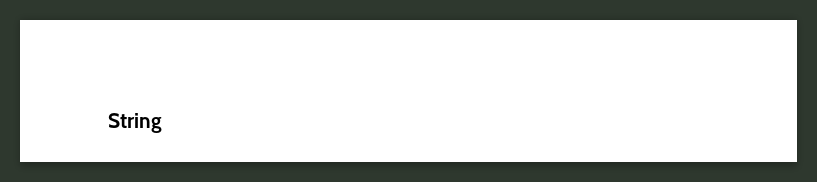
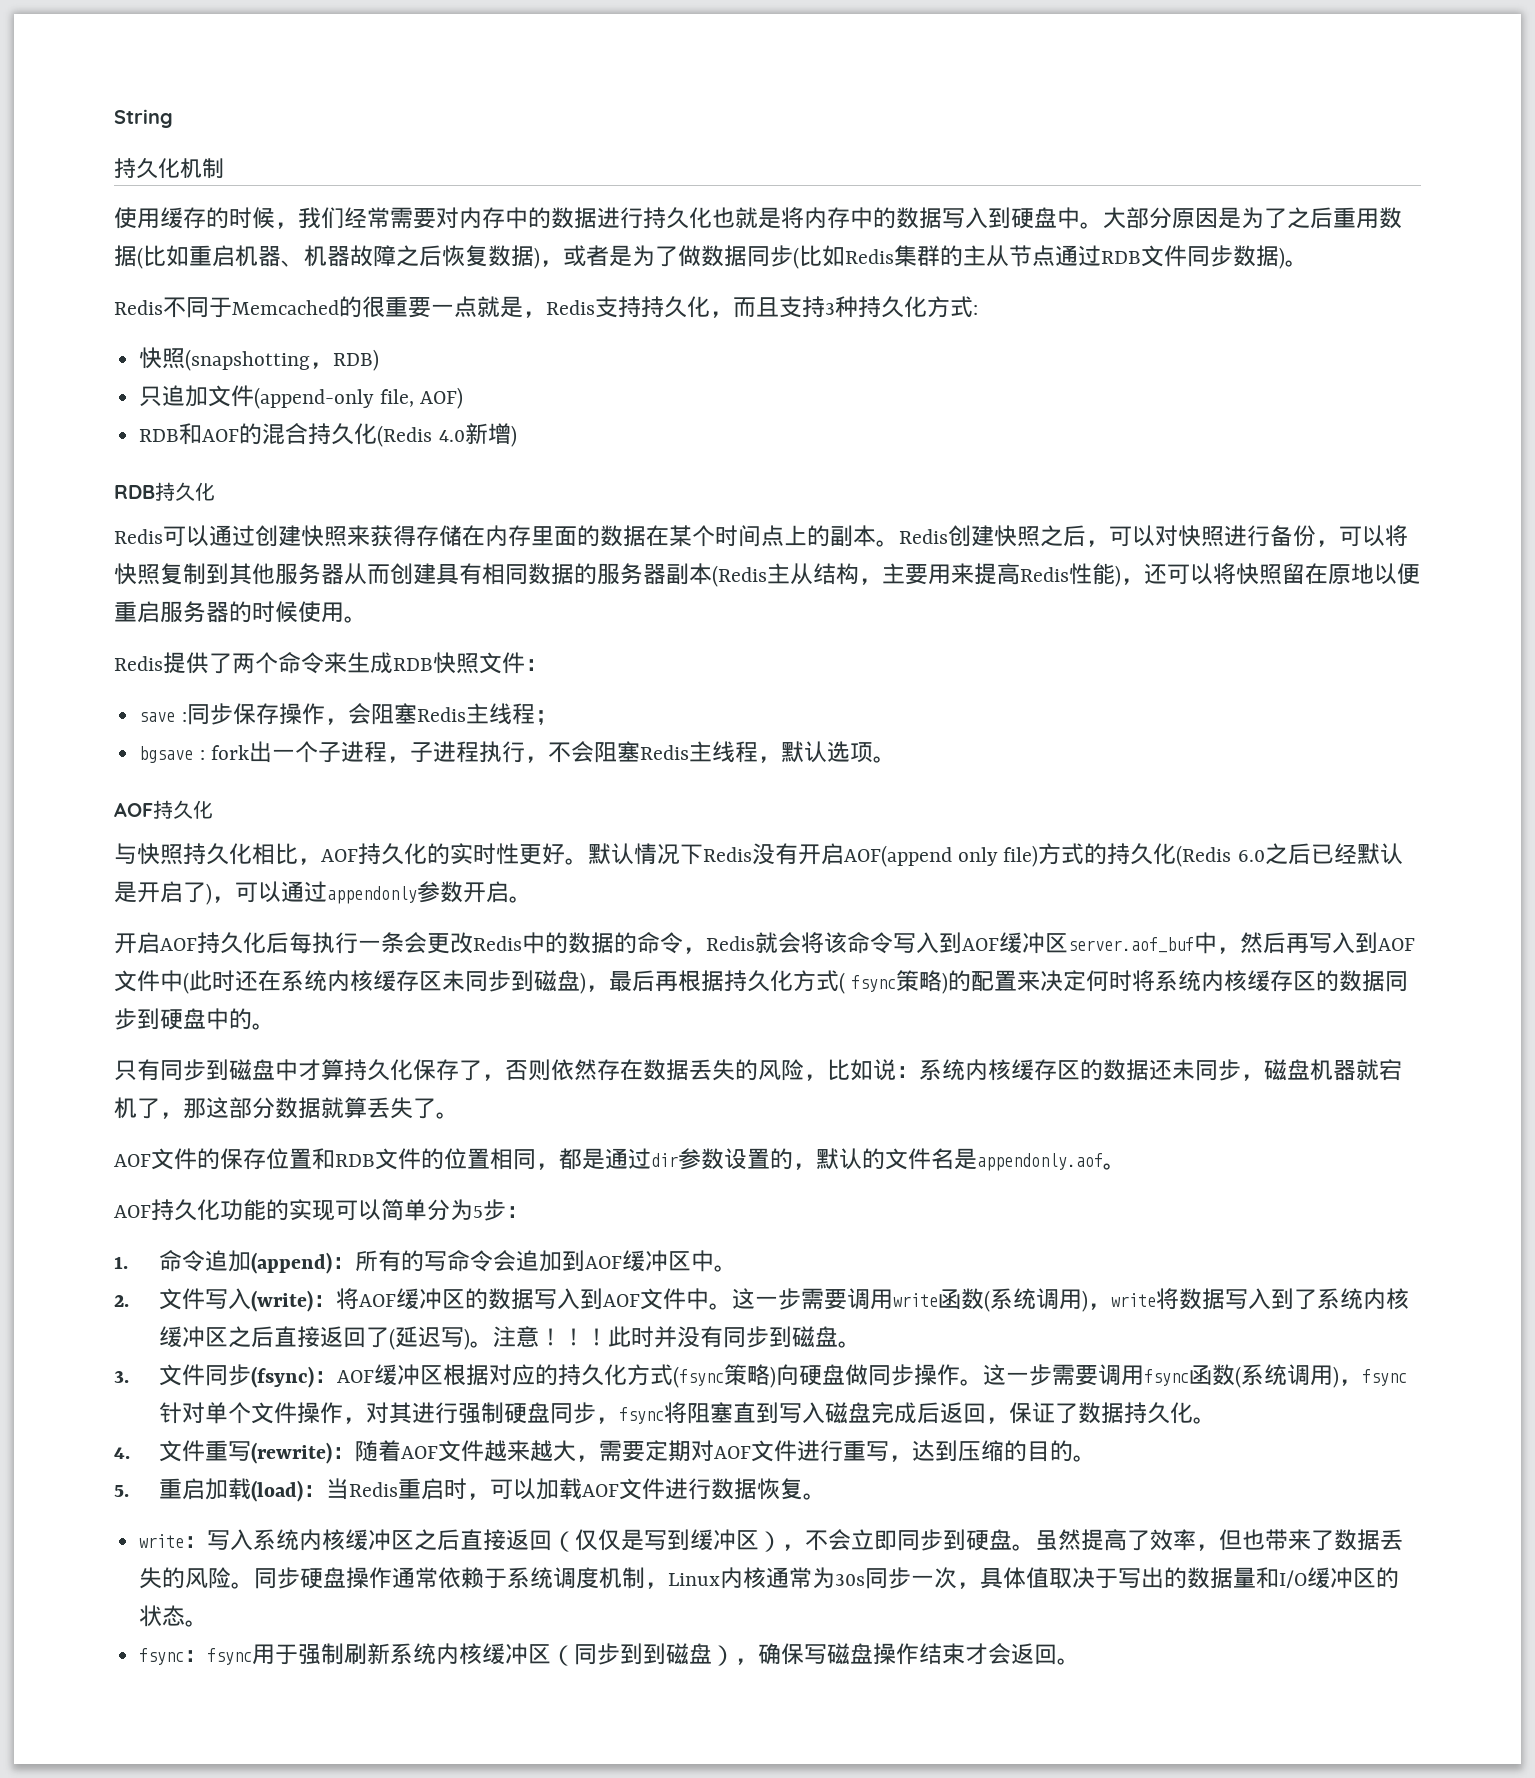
+ 持久化机制
+ 使用缓存的时候，我们经常需要对内存中的数据进行持久化也就是将内存中的数据写入到硬盘中。大部分原因是为了之后重用数据(比如重启机器、机器故障之后恢复数据)，或者是为了做数据同步(比如Redis集群的主从节点通过RDB文件同步数据)。
+ Redis不同于Memcached的很重要一点就是，Redis支持持久化，而且支持3种持久化方式:
+ 快照(snapshotting，RDB)
+ 只追加文件(append-only file, AOF)
+ RDB和AOF的混合持久化(Redis 4.0新增)
+ RDB持久化
+ Redis可以通过创建快照来获得存储在内存里面的数据在某个时间点上的副本。Redis创建快照之后，可以对快照进行备份，可以将快照复制到其他服务器从而创建具有相同数据的服务器副本(Redis主从结构，主要用来提高Redis性能)，还可以将快照留在原地以便重启服务器的时候使用。
+ Redis提供了两个命令来生成RDB快照文件：
+ save :同步保存操作，会阻塞Redis主线程；
+ bgsave : fork出一个子进程，子进程执行，不会阻塞Redis主线程，默认选项。
+ AOF持久化
+ 与快照持久化相比，AOF持久化的实时性更好。默认情况下Redis没有开启AOF(append only file)方式的持久化(Redis 6.0之后已经默认是开启了)，可以通过appendonly参数开启。
+ 开启AOF持久化后每执行一条会更改Redis中的数据的命令，Redis就会将该命令写入到AOF缓冲区server.aof_buf中，然后再写入到AOF文件中(此时还在系统内核缓存区未同步到磁盘)，最后再根据持久化方式( fsync策略)的配置来决定何时将系统内核缓存区的数据同步到硬盘中的。
+ 只有同步到磁盘中才算持久化保存了，否则依然存在数据丢失的风险，比如说：系统内核缓存区的数据还未同步，磁盘机器就宕机了，那这部分数据就算丢失了。
+ AOF文件的保存位置和RDB文件的位置相同，都是通过dir参数设置的，默认的文件名是appendonly.aof。
+ AOF持久化功能的实现可以简单分为5步：
+ 1.命令追加(append)：所有的写命令会追加到AOF缓冲区中。
+ 2.文件写入(write)：将AOF缓冲区的数据写入到AOF文件中。这一步需要调用write函数(系统调用)，write将数据写入到了系统内核缓冲区之后直接返回了(延迟写)。注意！！！此时并没有同步到磁盘。
+ 3.文件同步(fsync)：AOF缓冲区根据对应的持久化方式(fsync策略)向硬盘做同步操作。这一步需要调用fsync函数(系统调用)，fsync针对单个文件操作，对其进行强制硬盘同步，fsync将阻塞直到写入磁盘完成后返回，保证了数据持久化。
+ 4.文件重写(rewrite)：随着AOF文件越来越大，需要定期对AOF文件进行重写，达到压缩的目的。
+ 5.重启加载(load)：当Redis重启时，可以加载AOF文件进行数据恢复。
+ write：写入系统内核缓冲区之后直接返回（仅仅是写到缓冲区），不会立即同步到硬盘。虽然提高了效率，但也带来了数据丢失的风险。同步硬盘操作通常依赖于系统调度机制，Linux内核通常为30s同步一次，具体值取决于写出的数据量和I/O缓冲区的状态。
+ fsync：fsync用于强制刷新系统内核缓冲区（同步到到磁盘），确保写磁盘操作结束才会返回。

